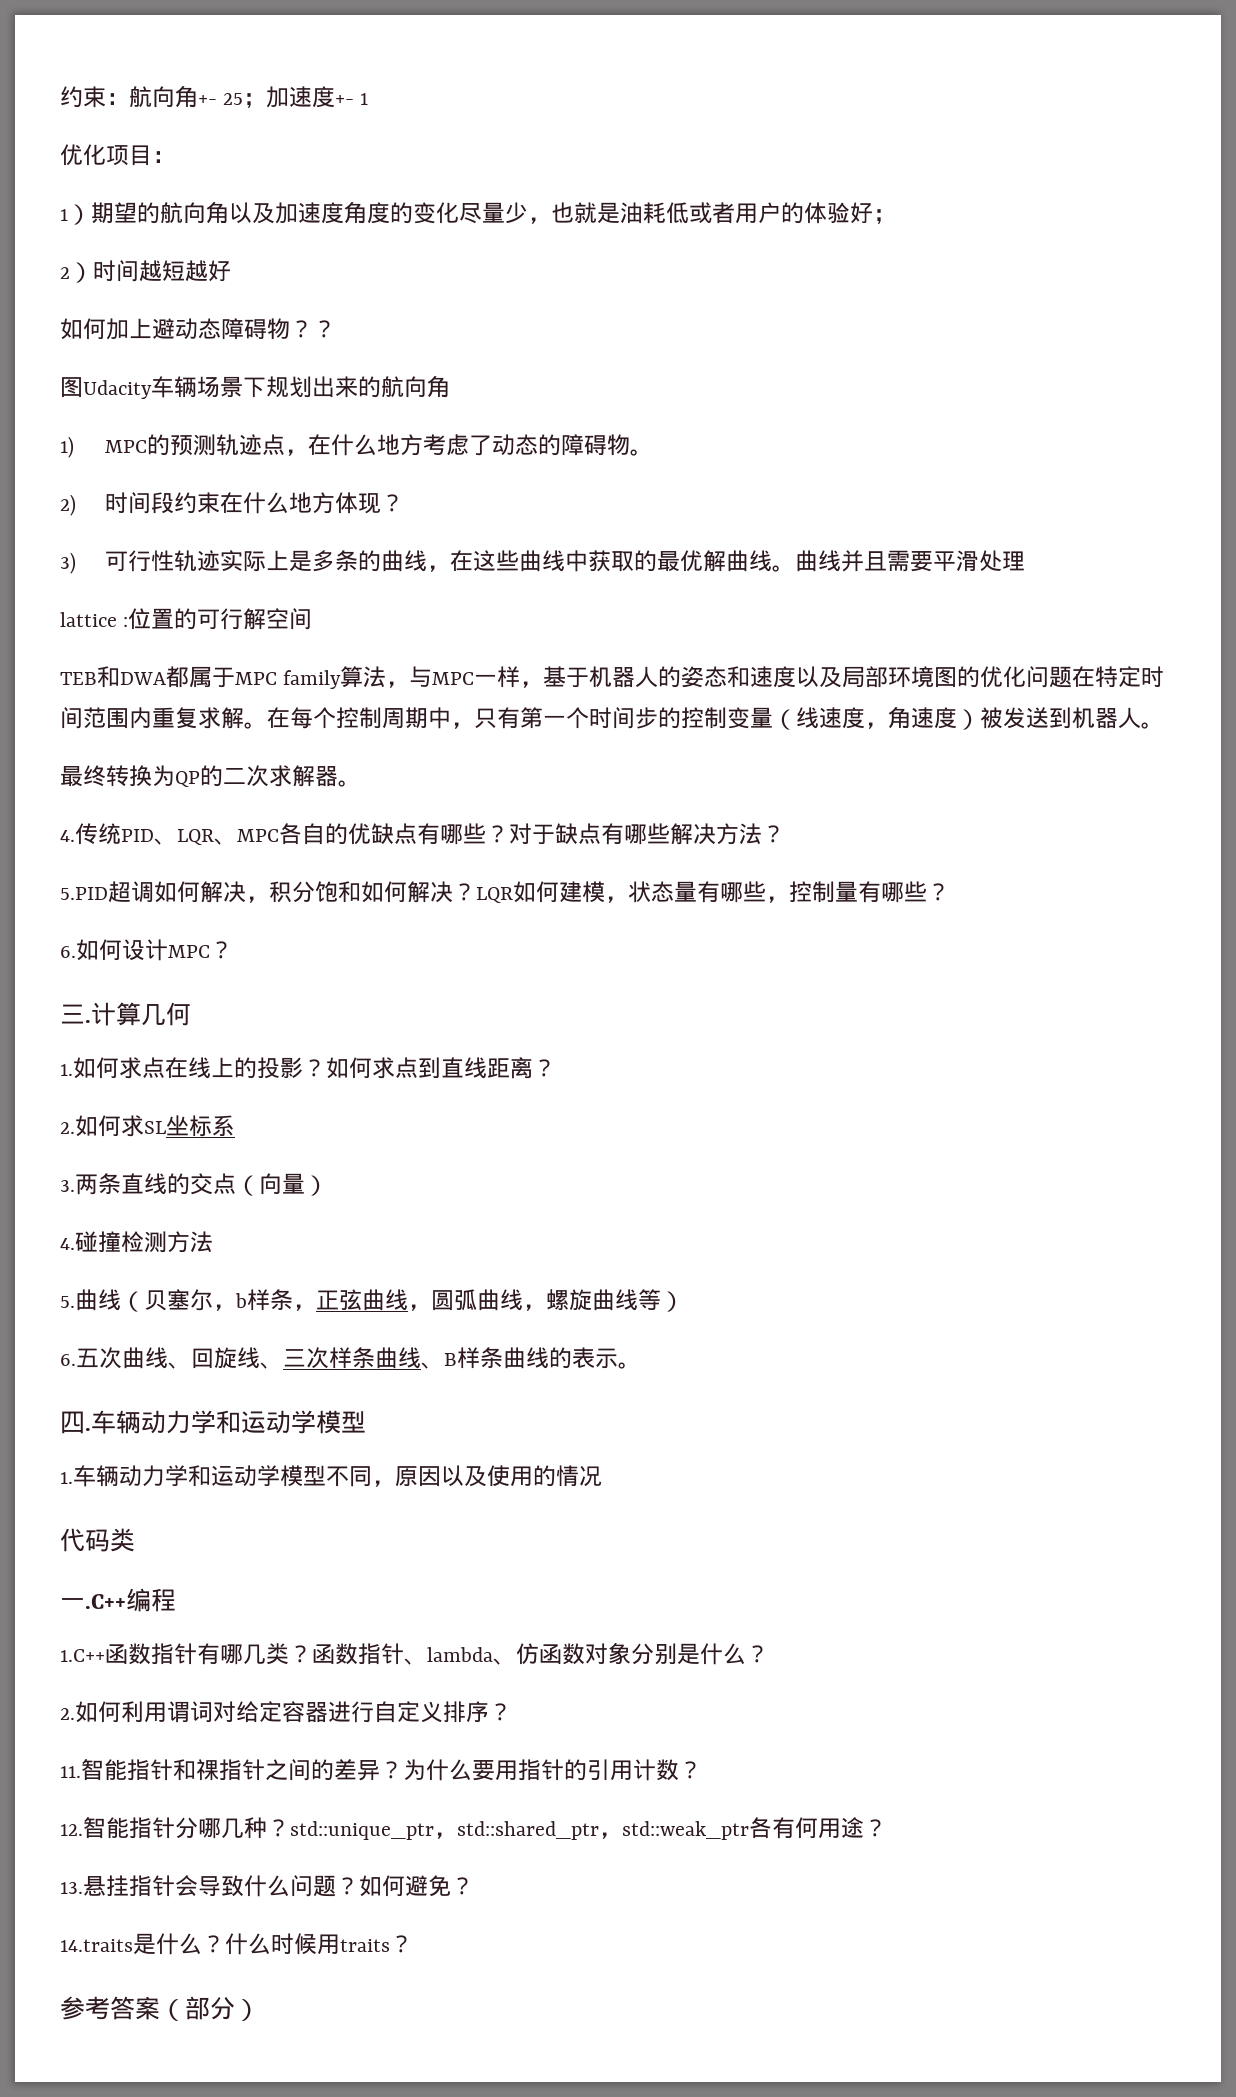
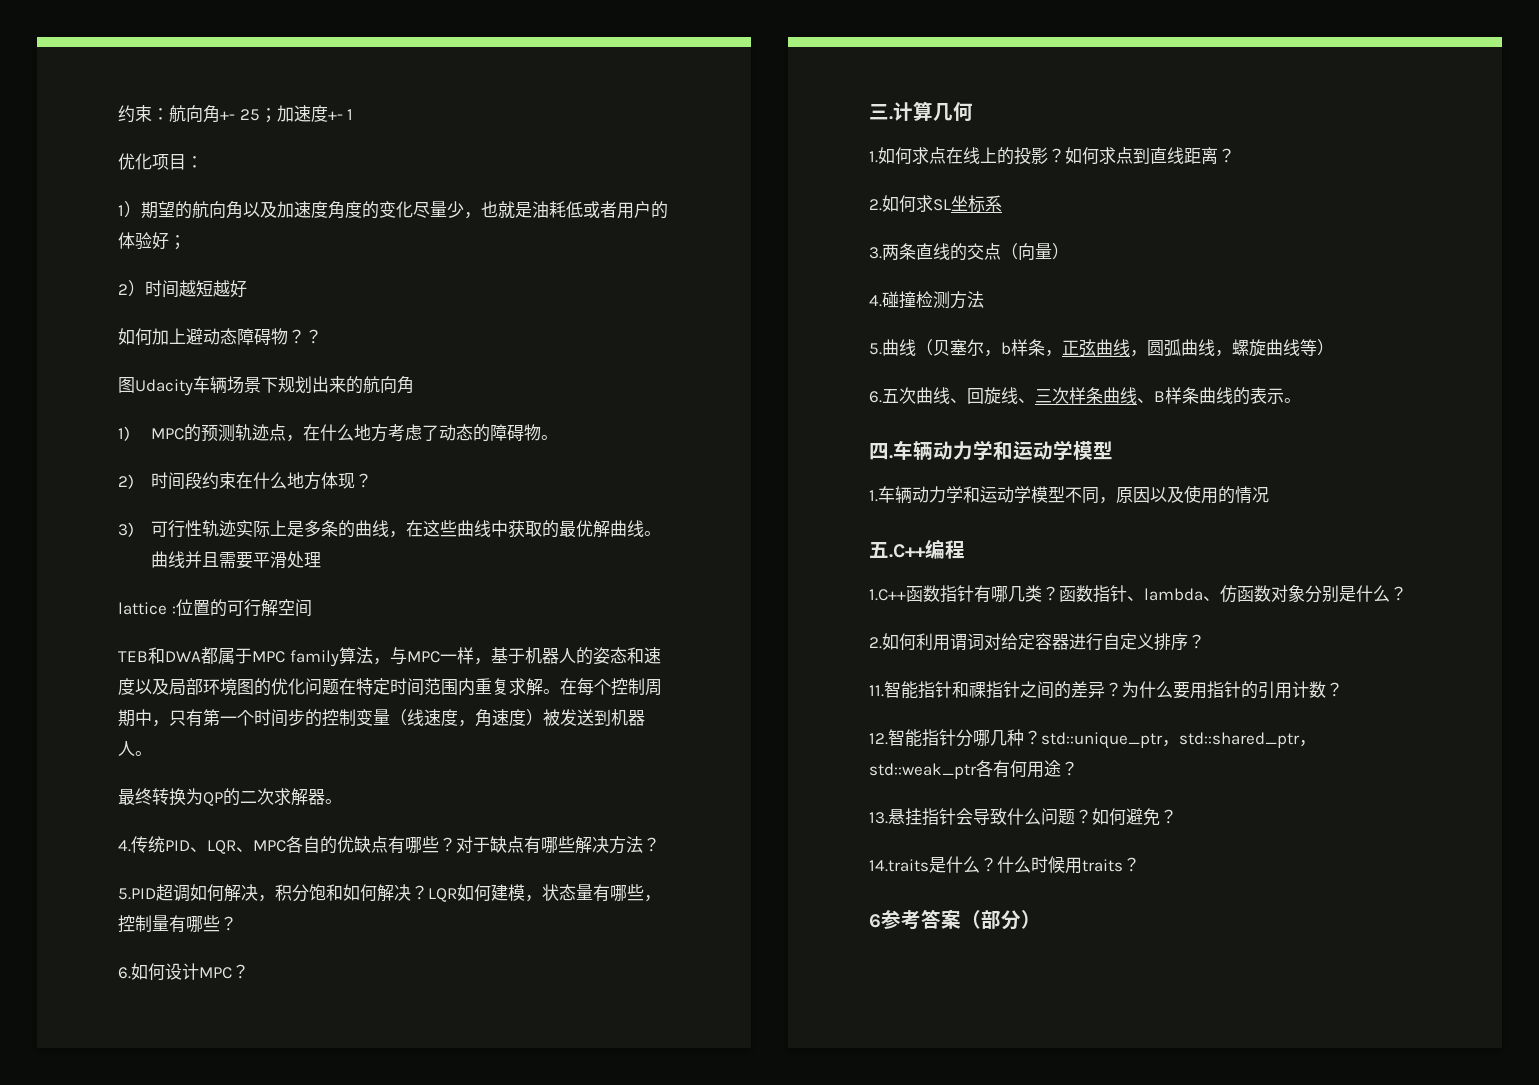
- 代码类
- 一.C++编程
+ 五.C++编程
- 参考答案（部分）
+ 6参考答案（部分）

